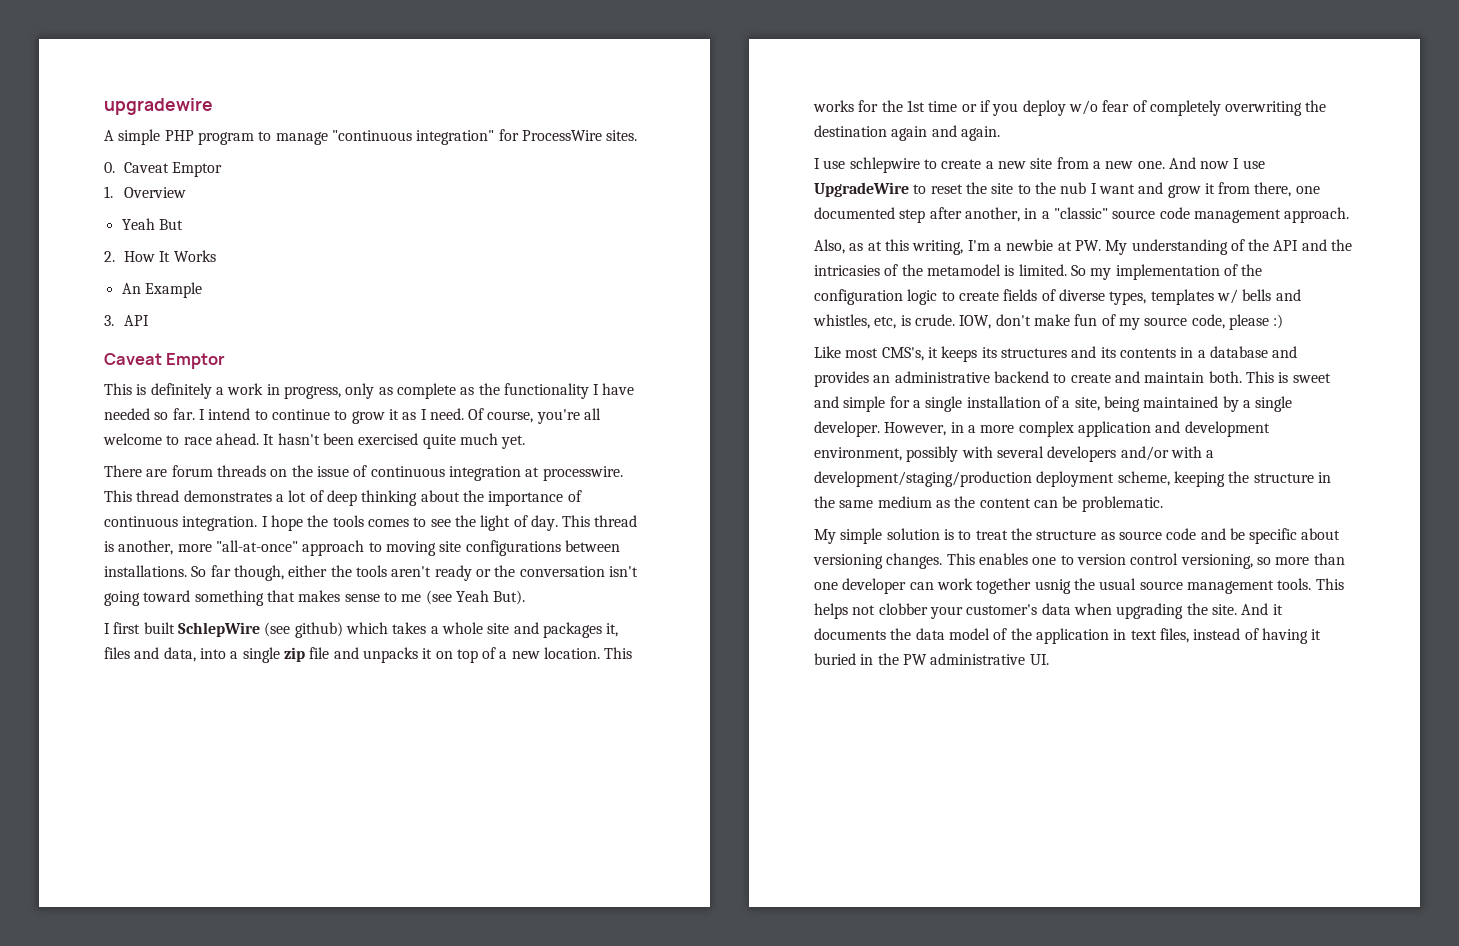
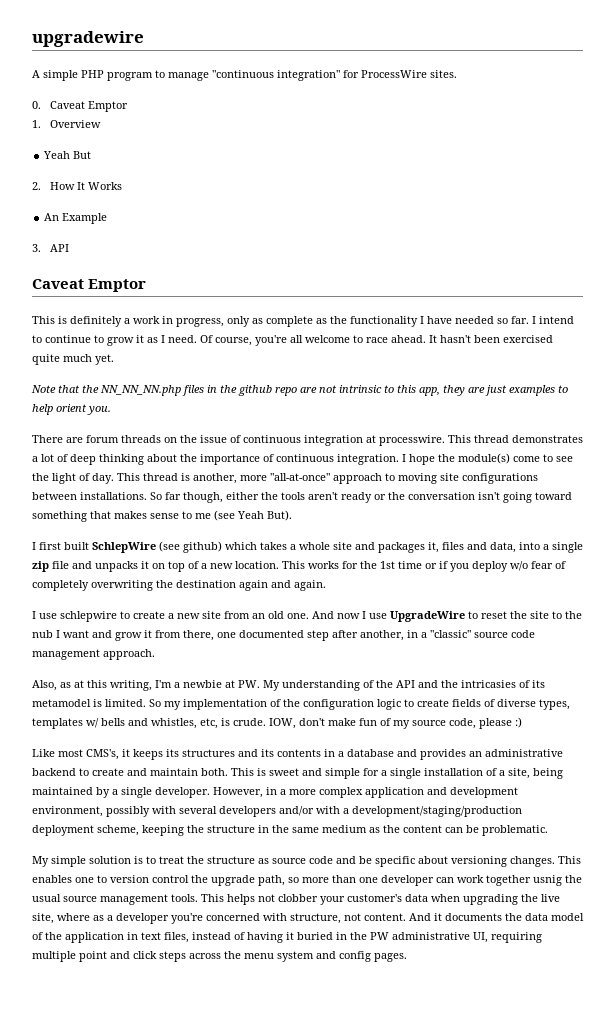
+ Note that the NN_NN_NN.php files in the github repo are not intrinsic to this app, they are just examples to help orient you.
- I hope the tools comes to see the light of day.
+ I hope the module(s) come to see the light of day.
- I use schlepwire to create a new site from a new one.
+ I use schlepwire to create a new site from an old one.
- Also, as at this writing, I'm a newbie at PW. My understanding of the API and the intricasies of the metamodel is limited.
+ Also, as at this writing, I'm a newbie at PW. My understanding of the API and the intricasies of its metamodel is limited.
- This enables one to version control versioning, so more than one developer can work together usnig the usual source management tools.
+ This enables one to version control the upgrade path, so more than one developer can work together usnig the usual source management tools.
- This helps not clobber your customer's data when upgrading the site.
+ This helps not clobber your customer's data when upgrading the live site, where as a developer you're concerned with structure, not content.
- And it documents the data model of the application in text files, instead of having it buried in the PW administrative UI.
+ And it documents the data model of the application in text files, instead of having it buried in the PW administrative UI, requiring multiple point and click steps across the menu system and config pages.

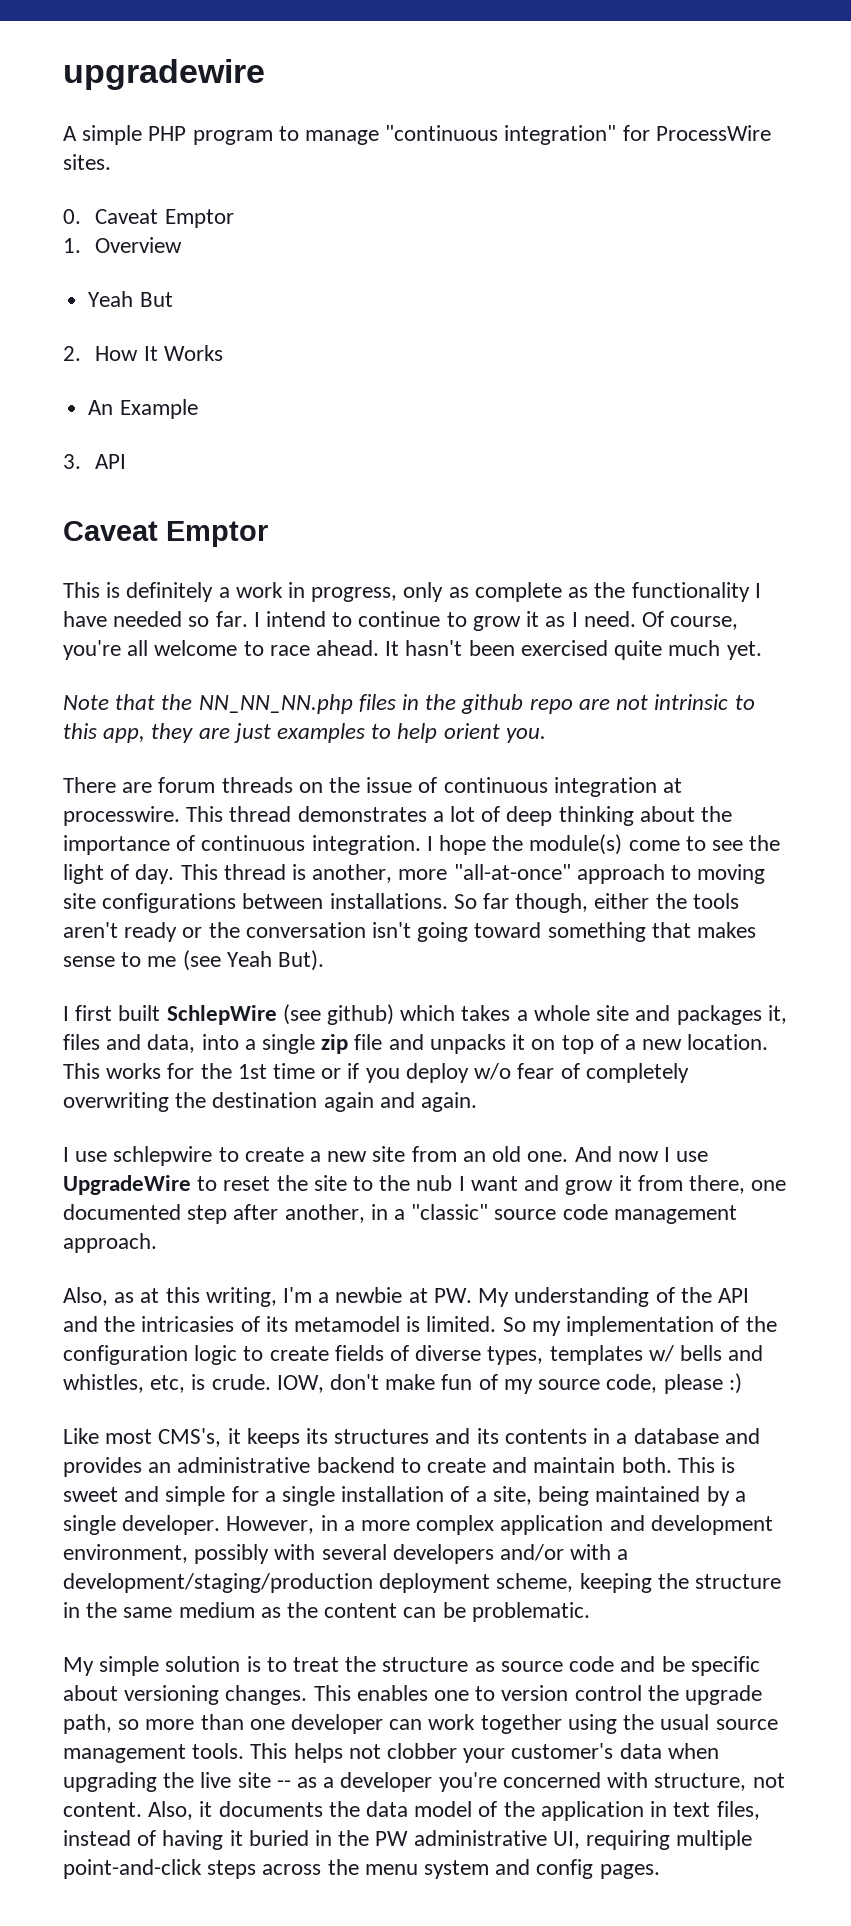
- This enables one to version control the upgrade path, so more than one developer can work together usnig the usual source management tools.
+ This enables one to version control the upgrade path, so more than one developer can work together using the usual source management tools.
- This helps not clobber your customer's data when upgrading the live site, where as a developer you're concerned with structure, not content.
+ This helps not clobber your customer's data when upgrading the live site -- as a developer you're concerned with structure, not content.
- And it documents the data model of the application in text files, instead of having it buried in the PW administrative UI, requiring multiple point and click steps across the menu system and config pages.
+ Also, it documents the data model of the application in text files, instead of having it buried in the PW administrative UI, requiring multiple point-and-click steps across the menu system and config pages.

